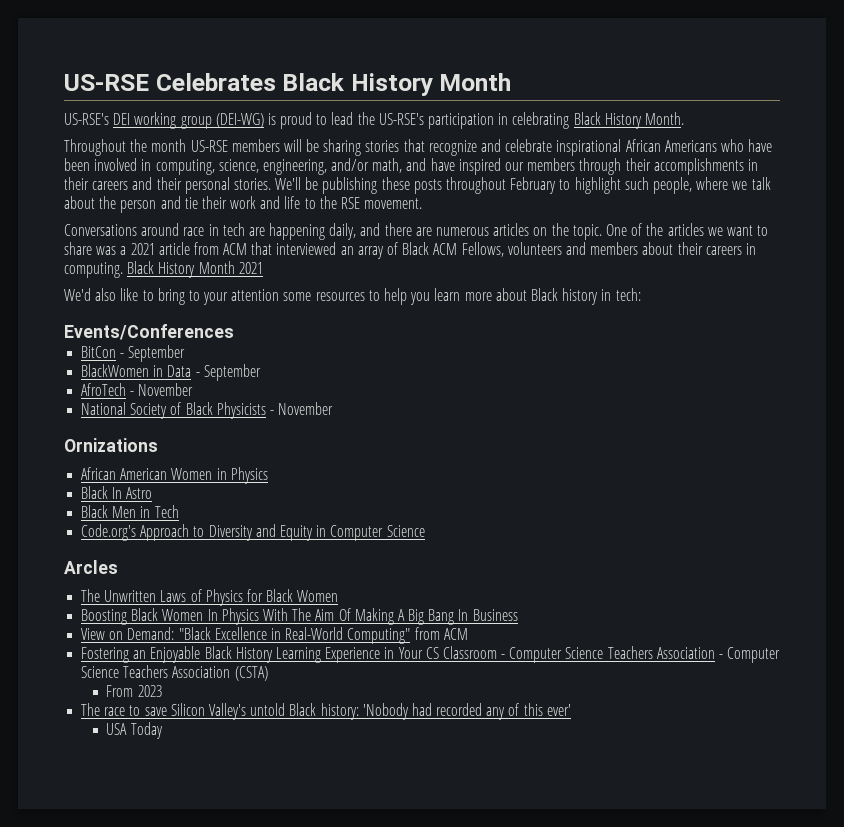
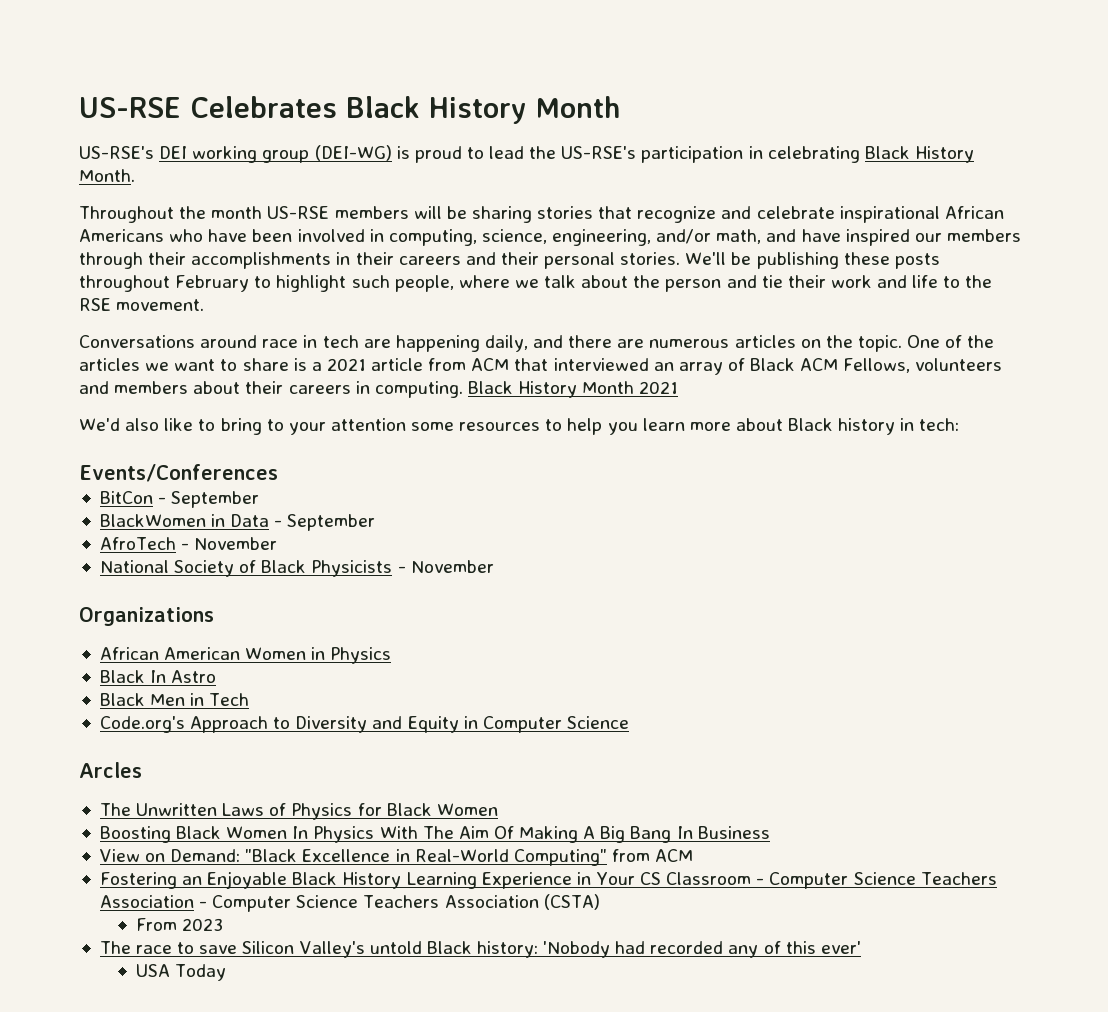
- One of the articles we want to share was a 2021 article from ACM that interviewed an array of Black ACM Fellows, volunteers and members about their careers in computing.
+ One of the articles we want to share is a 2021 article from ACM that interviewed an array of Black ACM Fellows, volunteers and members about their careers in computing.
- Ornizations
+ Organizations

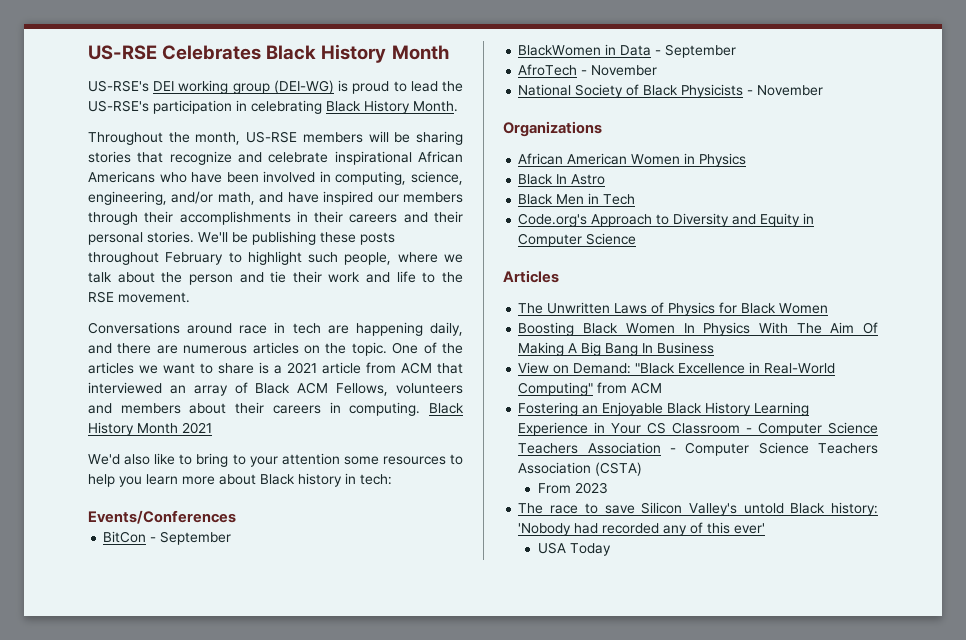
- Throughout the month US-RSE members will be sharing stories that recognize and celebrate inspirational African Americans who have been involved in computing, science, engineering, and/or math, and have inspired our members through their accomplishments in their careers and their personal stories.
+ Throughout the month, US-RSE members will be sharing stories that recognize and celebrate inspirational African Americans who have been involved in computing, science, engineering, and/or math, and have inspired our members through their accomplishments in their careers and their personal stories.
- Arcles
+ Articles

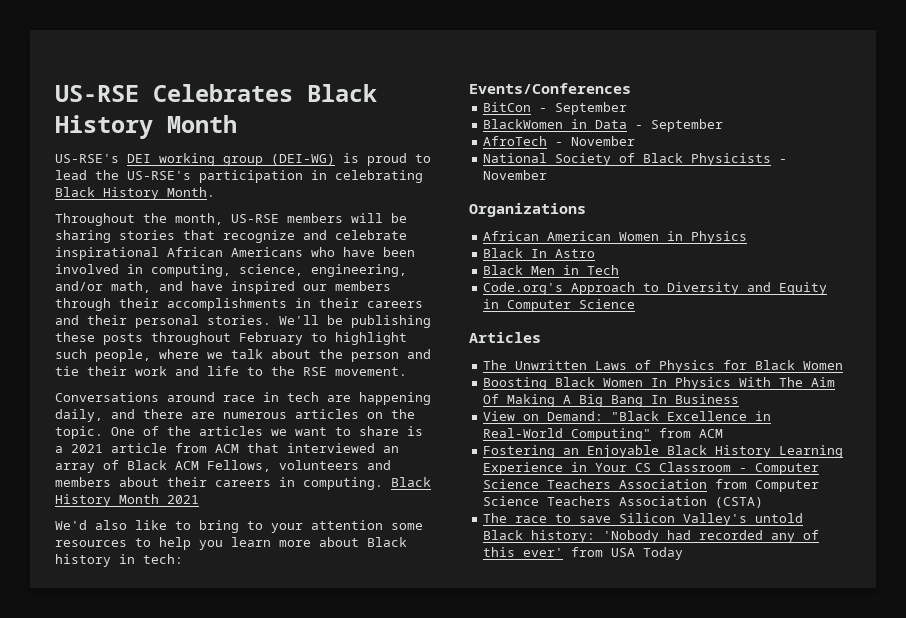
- Fostering an Enjoyable Black History Learning Experience in Your CS Classroom - Computer Science Teachers Association - Computer Science Teachers Association (CSTA)
+ Fostering an Enjoyable Black History Learning Experience in Your CS Classroom - Computer Science Teachers Association from Computer Science Teachers Association (CSTA)
- From 2023
- The race to save Silicon Valley's untold Black history: 'Nobody had recorded any of this ever'
- USA Today
+ The race to save Silicon Valley's untold Black history: 'Nobody had recorded any of this ever' from USA Today

